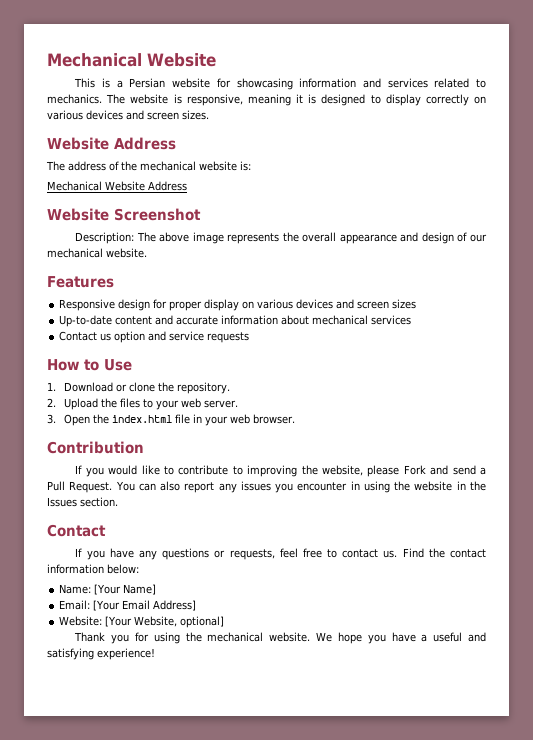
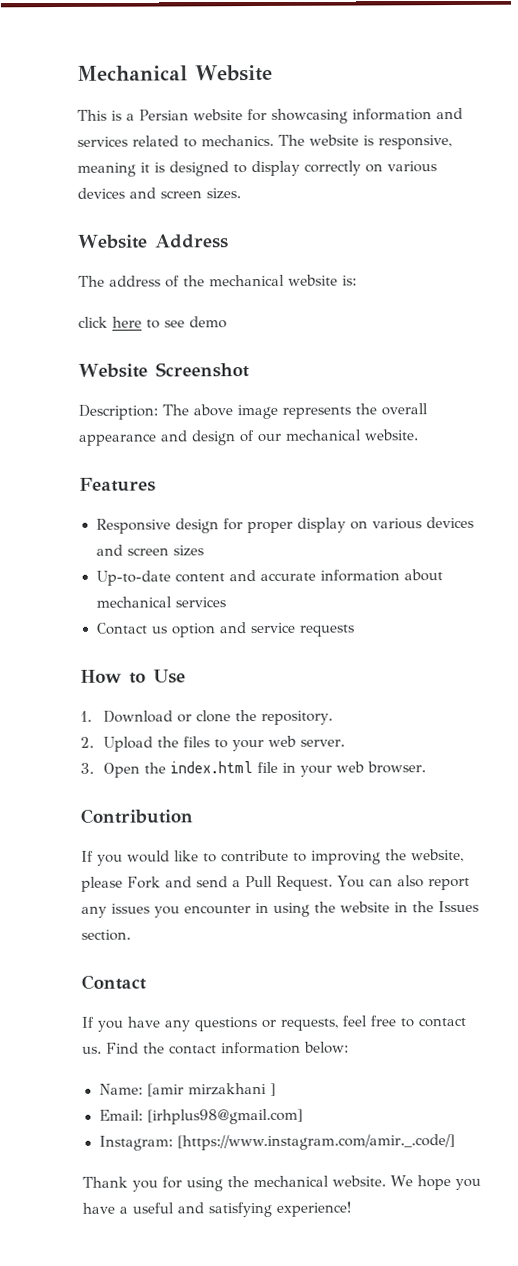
- Mechanical Website Address
+ click here to see demo
- Name: [Your Name]
- Email: [Your Email Address]
- Website: [Your Website, optional]
+ Name: [amir mirzakhani ]
+ Email: [irhplus98@gmail.com]
+ Instagram: [https://www.instagram.com/amir._.code/]

